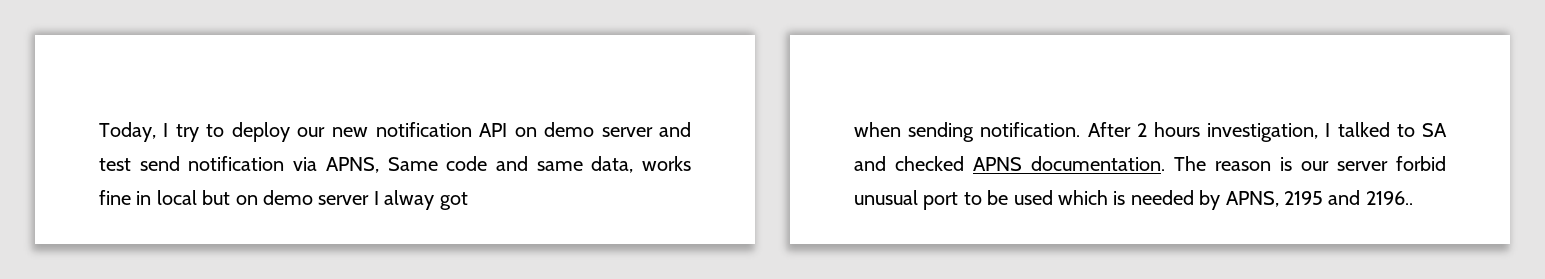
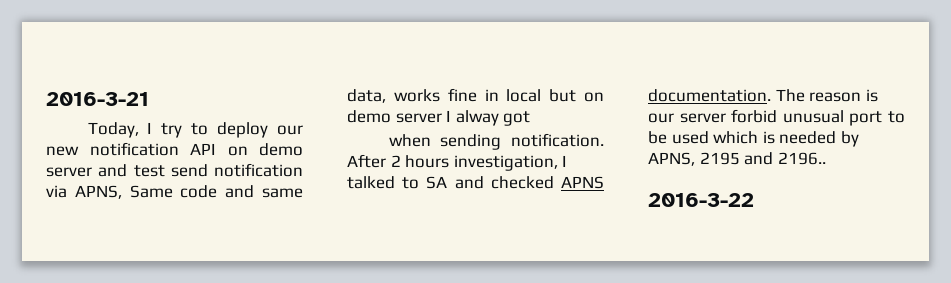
+ 2016-3-21
+ 2016-3-22

